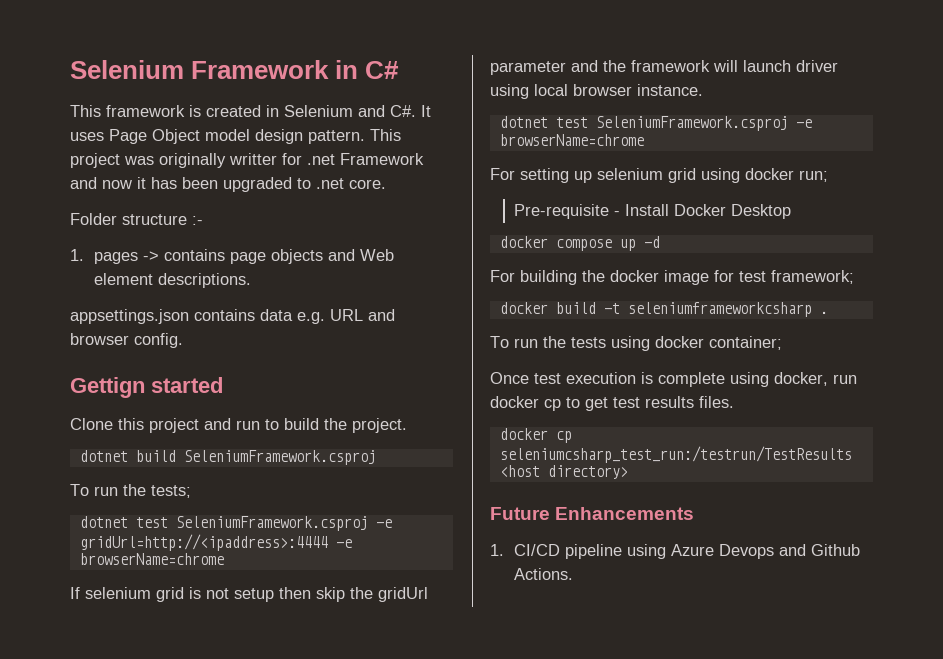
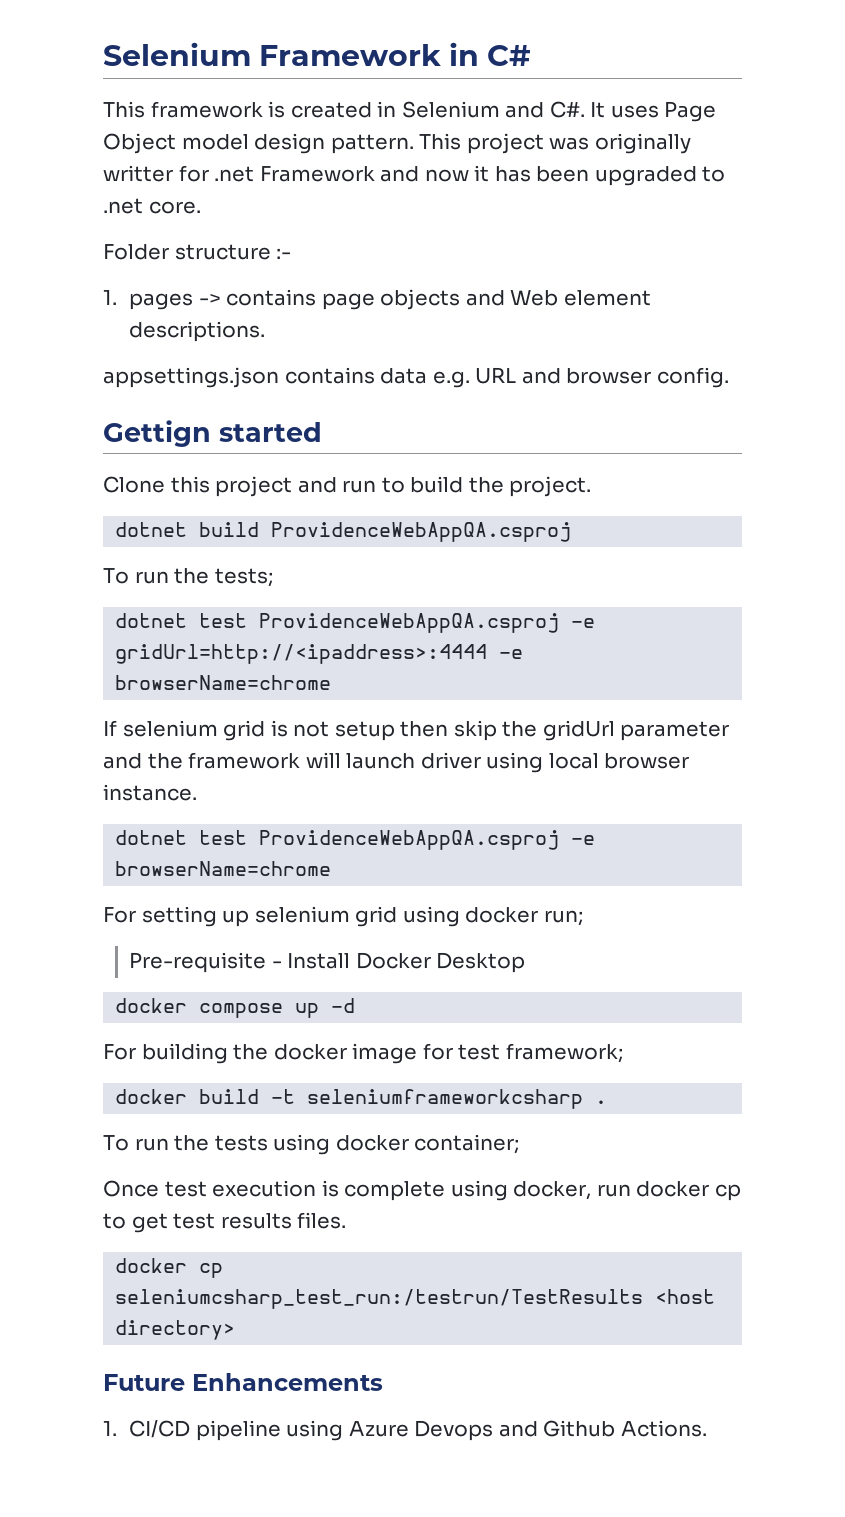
- dotnet build SeleniumFramework.csproj
+ dotnet build ProvidenceWebAppQA.csproj
- dotnet test SeleniumFramework.csproj -e gridUrl=http://<ipaddress>:4444 -e browserName=chrome
+ dotnet test ProvidenceWebAppQA.csproj -e gridUrl=http://<ipaddress>:4444 -e browserName=chrome
- dotnet test SeleniumFramework.csproj -e browserName=chrome
+ dotnet test ProvidenceWebAppQA.csproj -e browserName=chrome

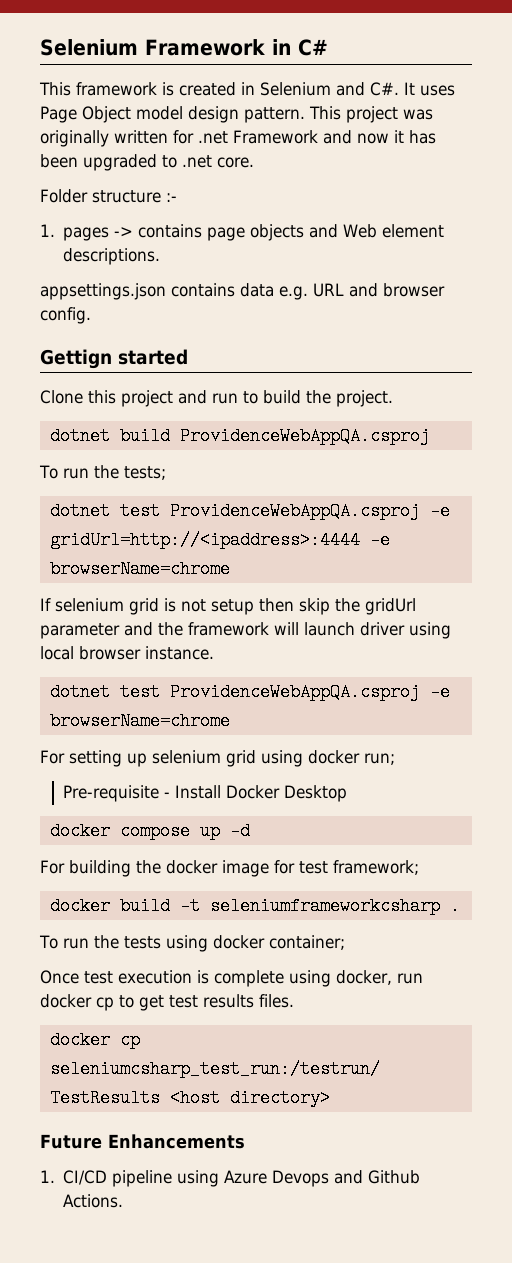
- This project was originally writter for .net Framework and now it has been upgraded to .net core.
+ This project was originally written for .net Framework and now it has been upgraded to .net core.

